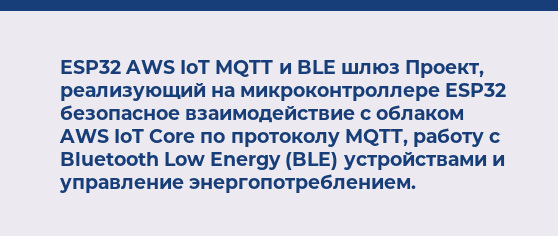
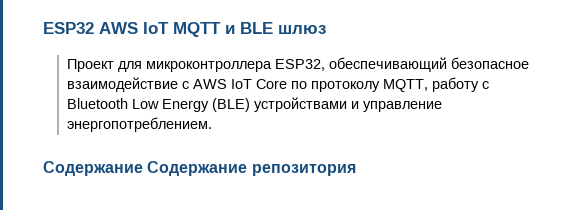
- ESP32 AWS IoT MQTT и BLE шлюз Проект, реализующий на микроконтроллере ESP32 безопасное взаимодействие с облаком AWS IoT Core по протоколу MQTT, работу с Bluetooth Low Energy (BLE) устройствами и управление энергопотреблением.
+ ESP32 AWS IoT MQTT и BLE шлюз
+ Проект для микроконтроллера ESP32, обеспечивающий безопасное взаимодействие с AWS IoT Core по протоколу MQTT, работу с Bluetooth Low Energy (BLE) устройствами и управление энергопотреблением.
+ Содержание Содержание репозитория

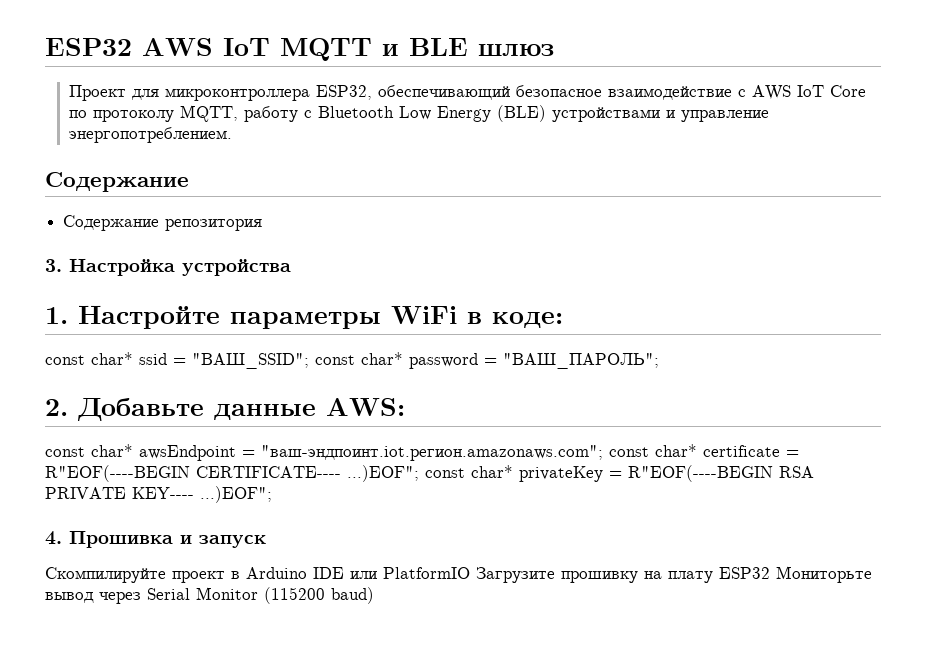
  Проект для микроконтроллера ESP32, обеспечивающий безопасное взаимодействие с AWS IoT Core по протоколу MQTT, работу с Bluetooth Low Energy (BLE) устройствами и управление энергопотреблением.
- Содержание Содержание репозитория
+ Содержание
+ Содержание репозитория
+ 3. Настройка устройства
+ 1. Настройте параметры WiFi в коде:
+ const char* ssid = "ВАШ_SSID"; const char* password = "ВАШ_ПАРОЛЬ";
+ 2. Добавьте данные AWS:
+ const char* awsEndpoint = "ваш-эндпоинт.iot.регион.amazonaws.com"; const char* certificate = R"EOF(----BEGIN CERTIFICATE---- ...)EOF"; const char* privateKey = R"EOF(----BEGIN RSA PRIVATE KEY---- ...)EOF";
+ 4. Прошивка и запуск
+ Скомпилируйте проект в Arduino IDE или PlatformIO Загрузите прошивку на плату ESP32 Мониторьте вывод через Serial Monitor (115200 baud)

